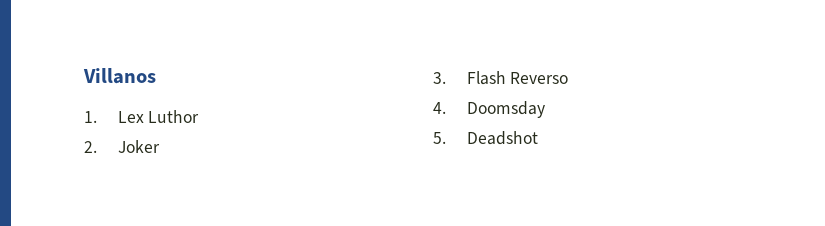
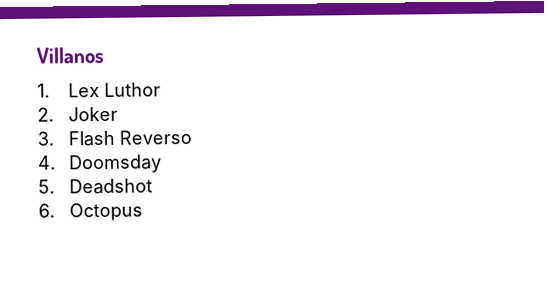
+ 6. Octopus

